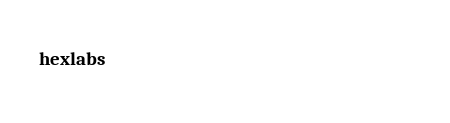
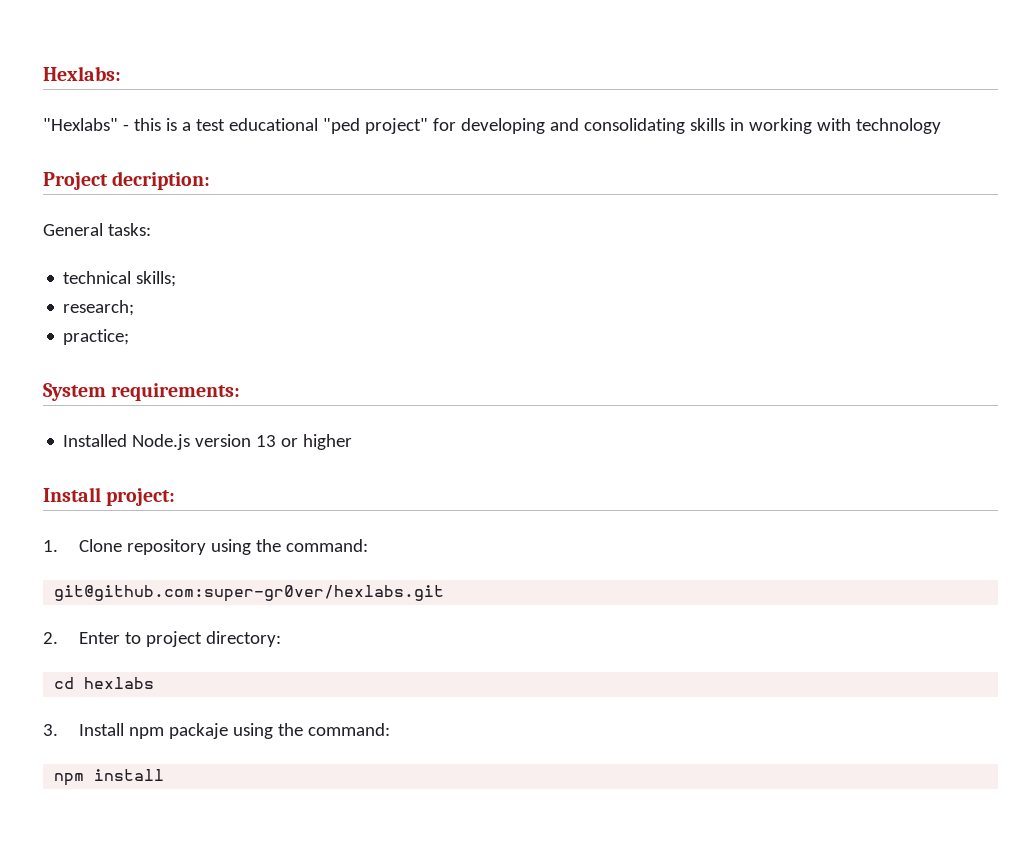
- hexlabs
+ Hexlabs:
+ "Hexlabs" - this is a test educational "ped project" for developing and consolidating skills in working with technology
+ Project decription:
+ General tasks:
+ technical skills;
+ research;
+ practice;
+ System requirements:
+ Installed Node.js version 13 or higher
+ Install project:
+ 1. Clone repository using the command:
+ git@github.com:super-gr0ver/hexlabs.git
+ 2. Enter to project directory:
+ cd hexlabs
+ 3. Install npm packaje using the command:
+ npm install

